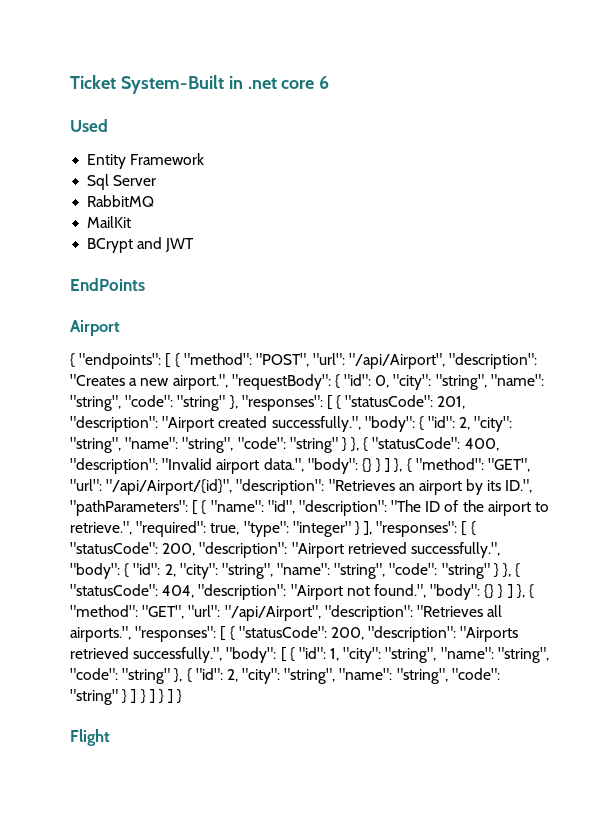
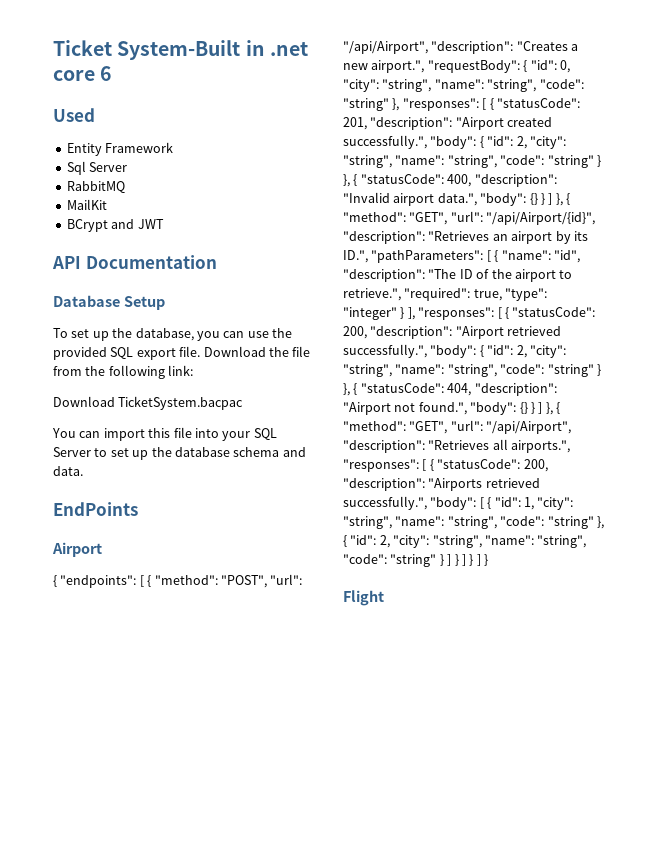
+ API Documentation
+ Database Setup
+ To set up the database, you can use the provided SQL export file. Download the file from the following link:
+ Download TicketSystem.bacpac
+ You can import this file into your SQL Server to set up the database schema and data.

